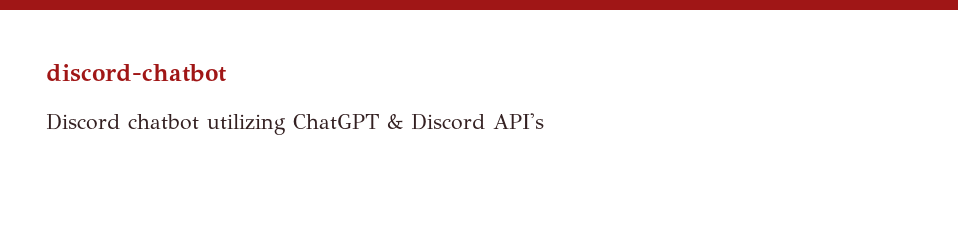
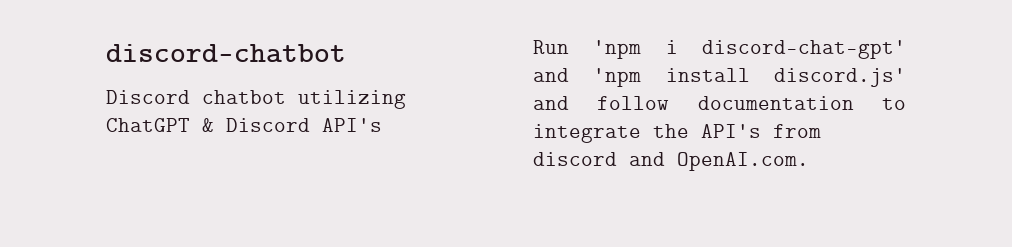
+ Run 'npm i discord-chat-gpt' and 'npm install discord.js' and follow documentation to integrate the API's from discord and OpenAI.com.

